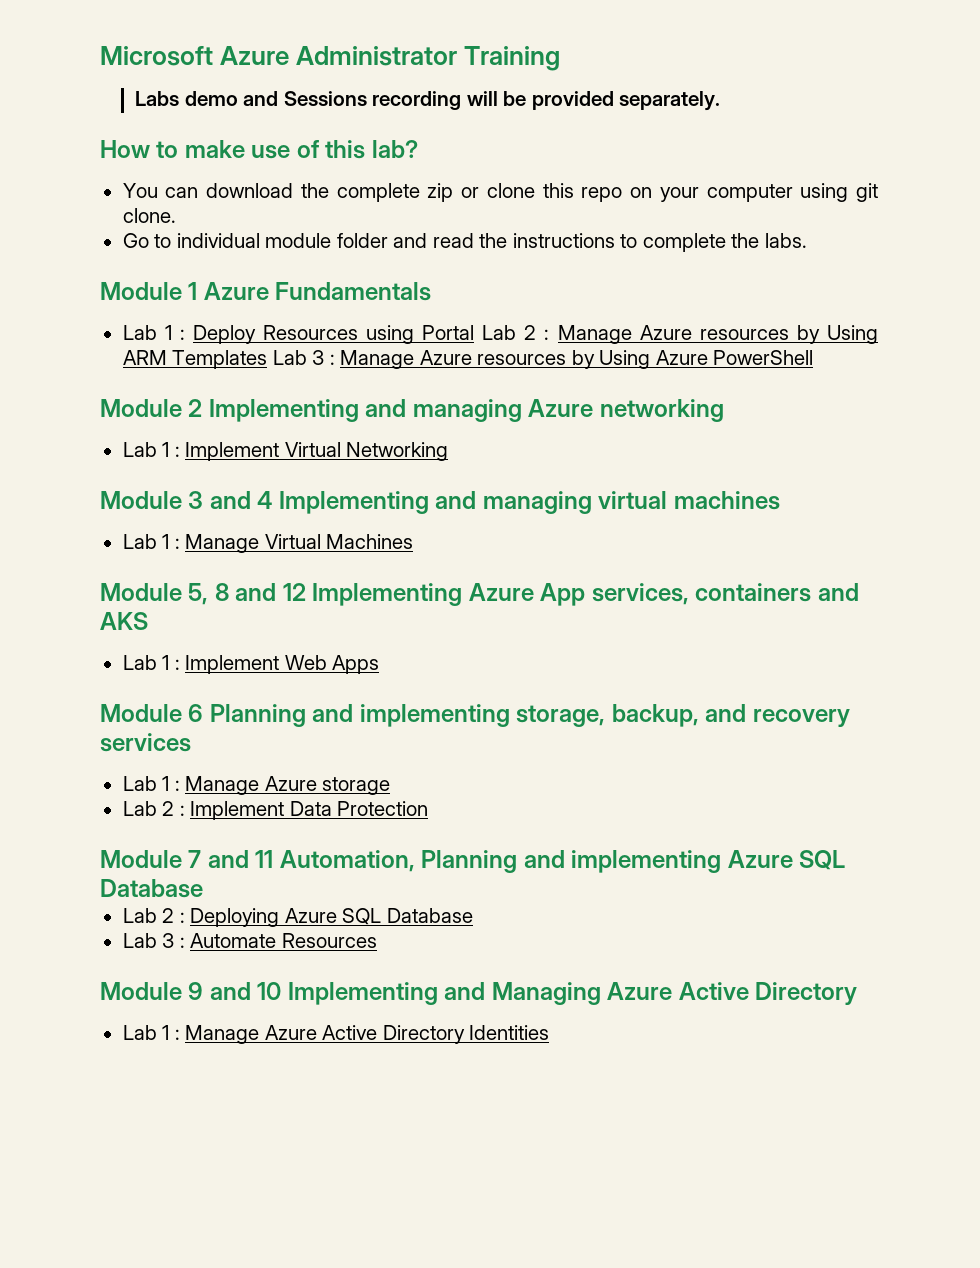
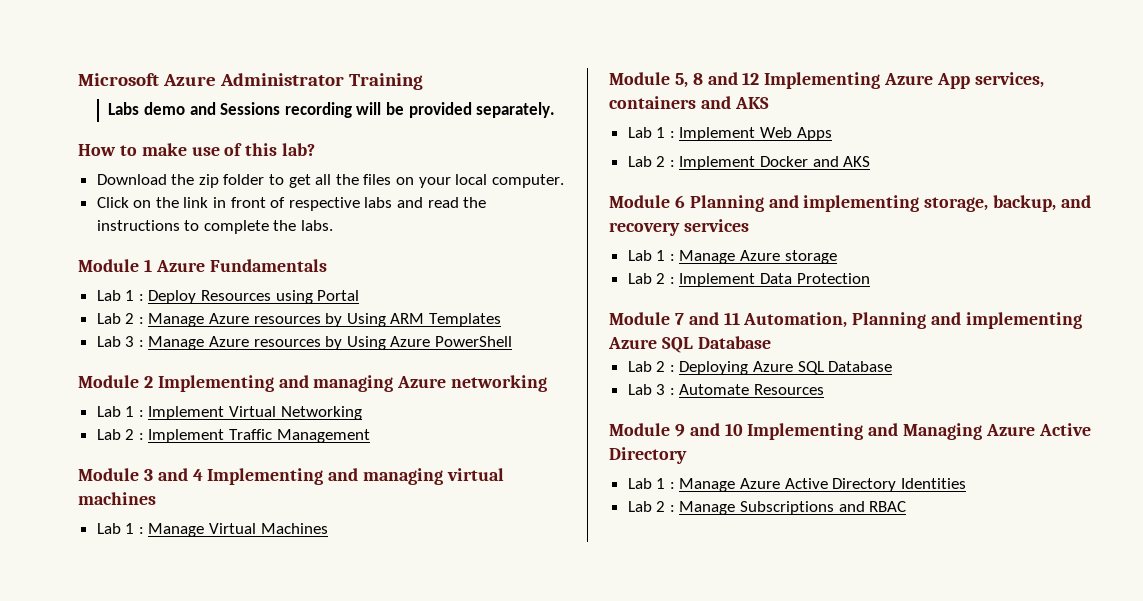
- You can download the complete zip or clone this repo on your computer using git clone.
- Go to individual module folder and read the instructions to complete the labs.
+ Download the zip folder to get all the files on your local computer.
+ Click on the link in front of respective labs and read the instructions to complete the labs.
- Lab 1 : Deploy Resources using Portal Lab 2 : Manage Azure resources by Using ARM Templates Lab 3 : Manage Azure resources by Using Azure PowerShell
+ Lab 1 : Deploy Resources using Portal
+ Lab 2 : Manage Azure resources by Using ARM Templates
+ Lab 3 : Manage Azure resources by Using Azure PowerShell
+ Lab 2 : Implement Traffic Management
+ Lab 2 : Implement Docker and AKS
+ Lab 2 : Manage Subscriptions and RBAC

